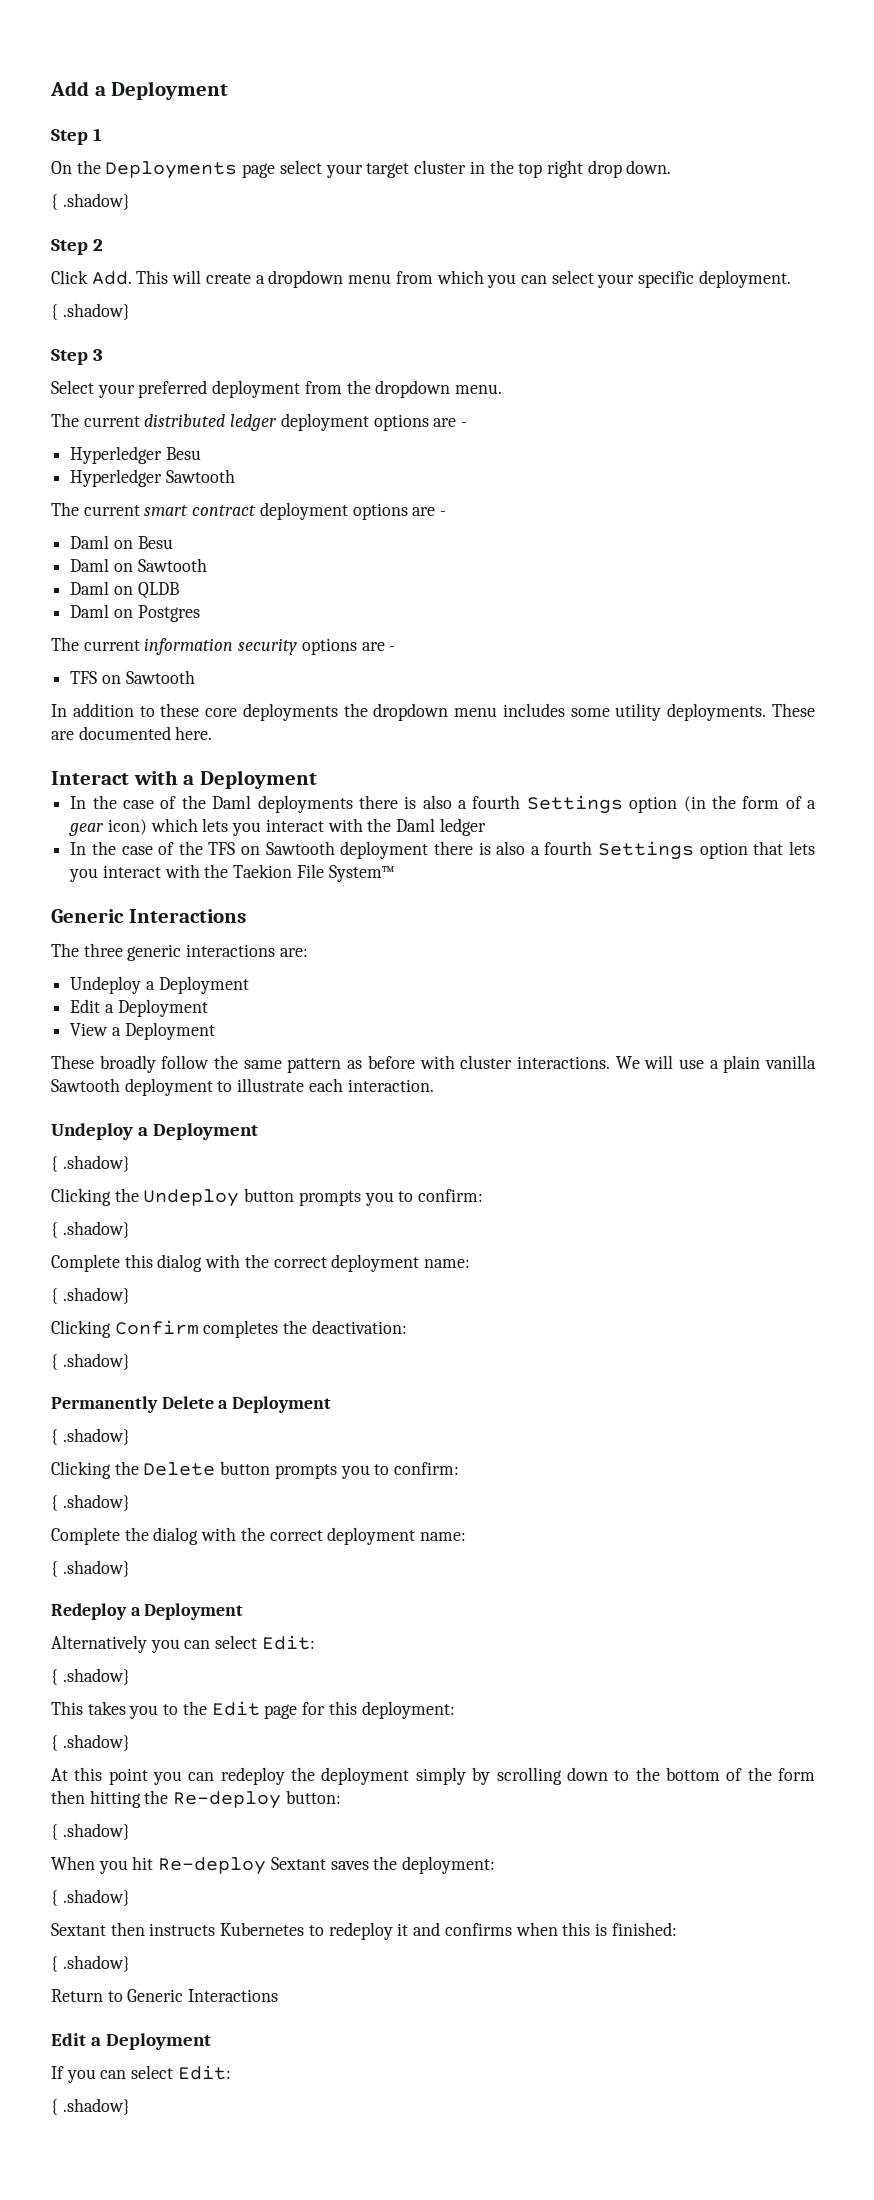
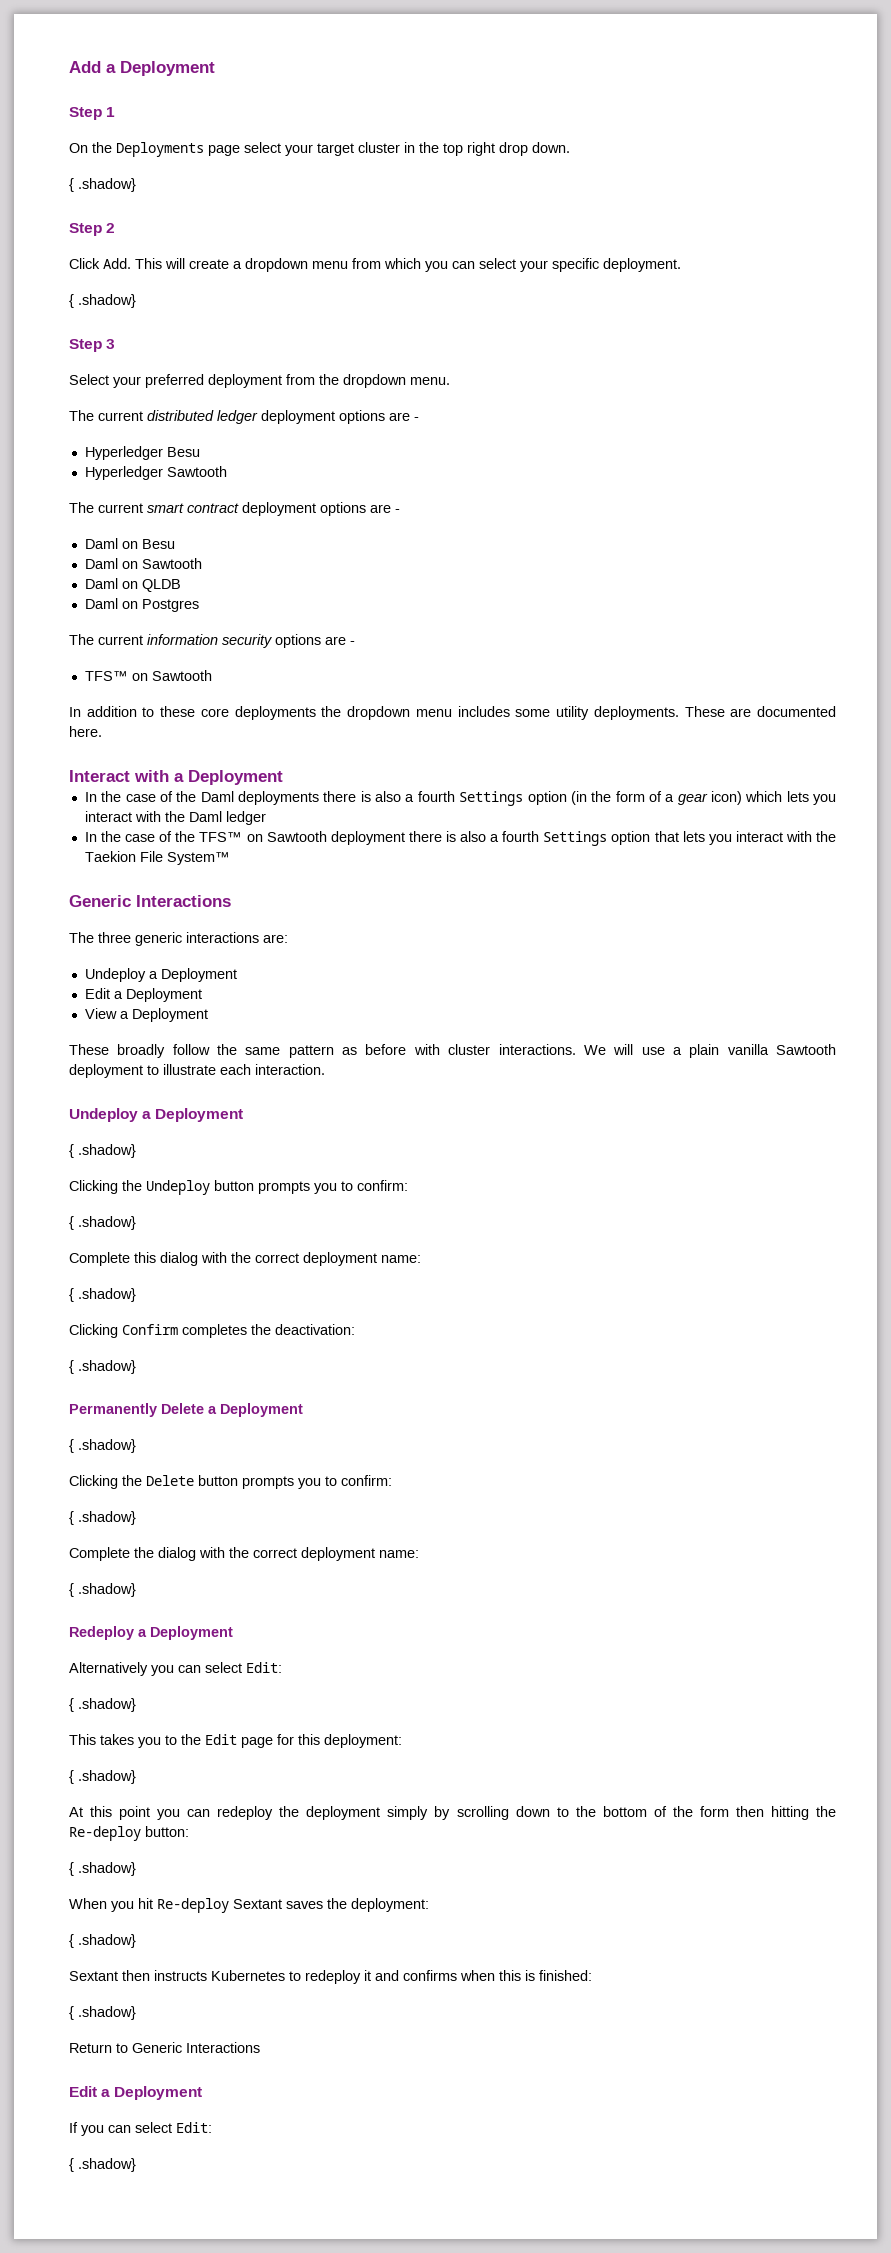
  The current information security options are -
- TFS on Sawtooth
+ TFS™ on Sawtooth
- In the case of the TFS on Sawtooth deployment there is also a fourth Settings option that lets you interact with the Taekion File System™
+ In the case of the TFS™ on Sawtooth deployment there is also a fourth Settings option that lets you interact with the Taekion File System™

